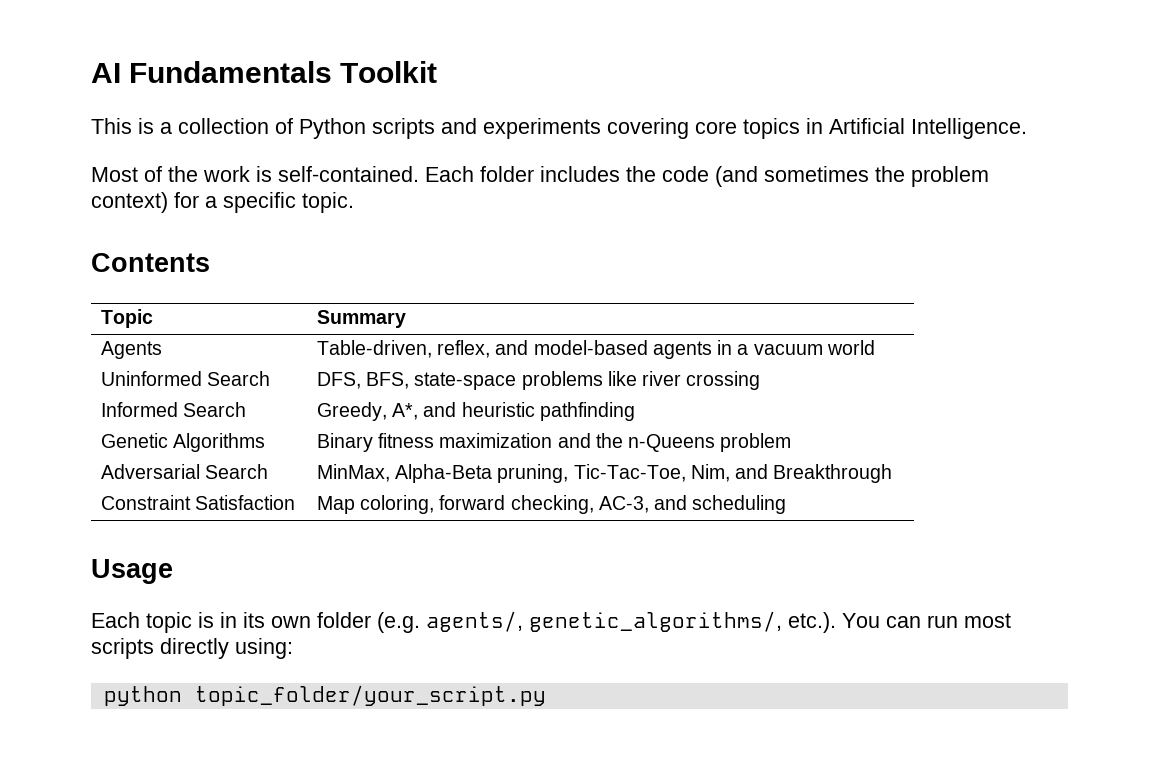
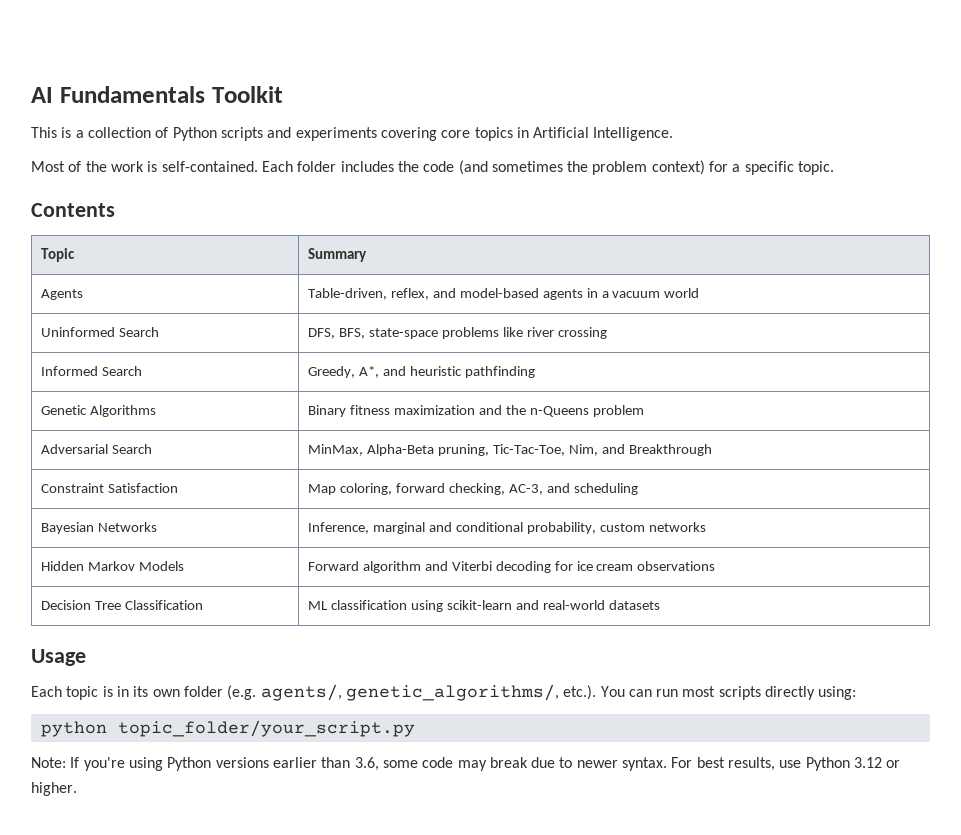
+ Bayesian Networks | Inference, marginal and conditional probability, custom networks
+ Hidden Markov Models | Forward algorithm and Viterbi decoding for ice cream observations
+ Decision Tree Classification | ML classification using scikit-learn and real-world datasets
+ Note: If you're using Python versions earlier than 3.6, some code may break due to newer syntax. For best results, use Python 3.12 or higher.

